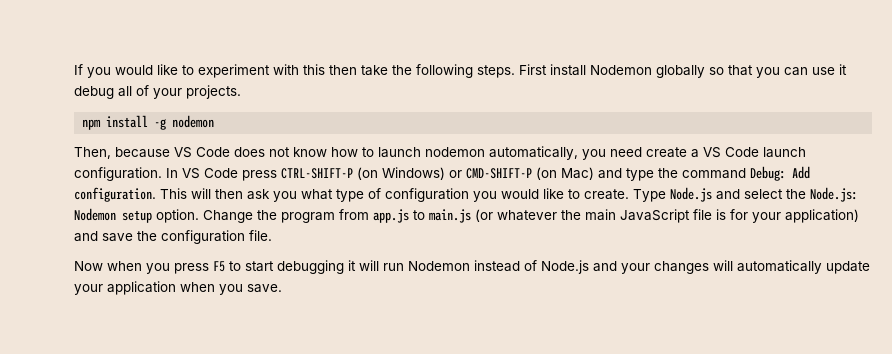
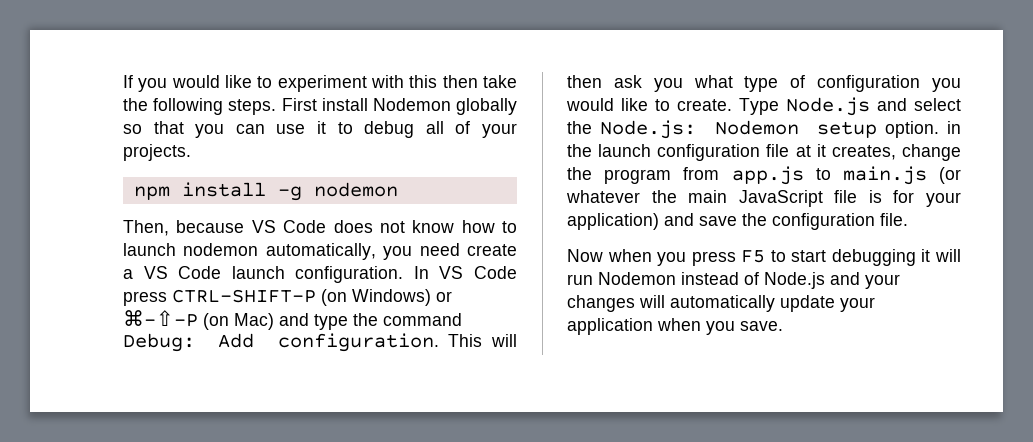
- First install Nodemon globally so that you can use it debug all of your projects.
+ First install Nodemon globally so that you can use it to debug all of your projects.
- In VS Code press CTRL-SHIFT-P (on Windows) or CMD-SHIFT-P (on Mac) and type the command Debug: Add configuration.
+ In VS Code press CTRL-SHIFT-P (on Windows) or ⌘-⇧-P (on Mac) and type the command Debug: Add configuration.
- Type Node.js and select the Node.js: Nodemon setup option. Change the program from app.js to main.js (or whatever the main JavaScript file is for your application) and save the configuration file.
+ Type Node.js and select the Node.js: Nodemon setup option. in the launch configuration file at it creates, change the program from app.js to main.js (or whatever the main JavaScript file is for your application) and save the configuration file.

